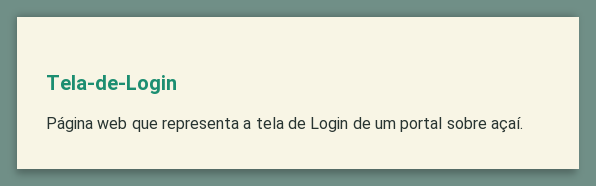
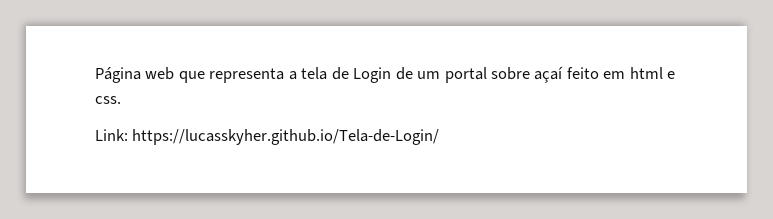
- Tela-de-Login
- Página web que representa a tela de Login de um portal sobre açaí.
+ Página web que representa a tela de Login de um portal sobre açaí feito em html e css.
+ Link: https://lucasskyher.github.io/Tela-de-Login/

